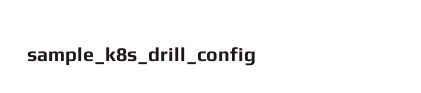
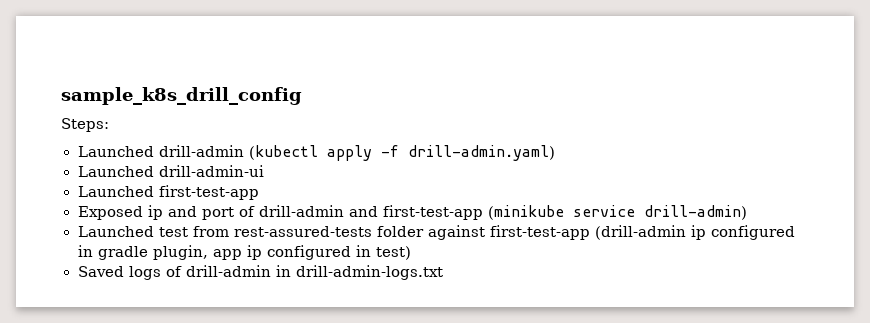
+ Steps:
+ Launched drill-admin (kubectl apply -f drill-admin.yaml)
+ Launched drill-admin-ui
+ Launched first-test-app
+ Exposed ip and port of drill-admin and first-test-app (minikube service drill-admin)
+ Launched test from rest-assured-tests folder against first-test-app (drill-admin ip configured in gradle plugin, app ip configured in test)
+ Saved logs of drill-admin in drill-admin-logs.txt

